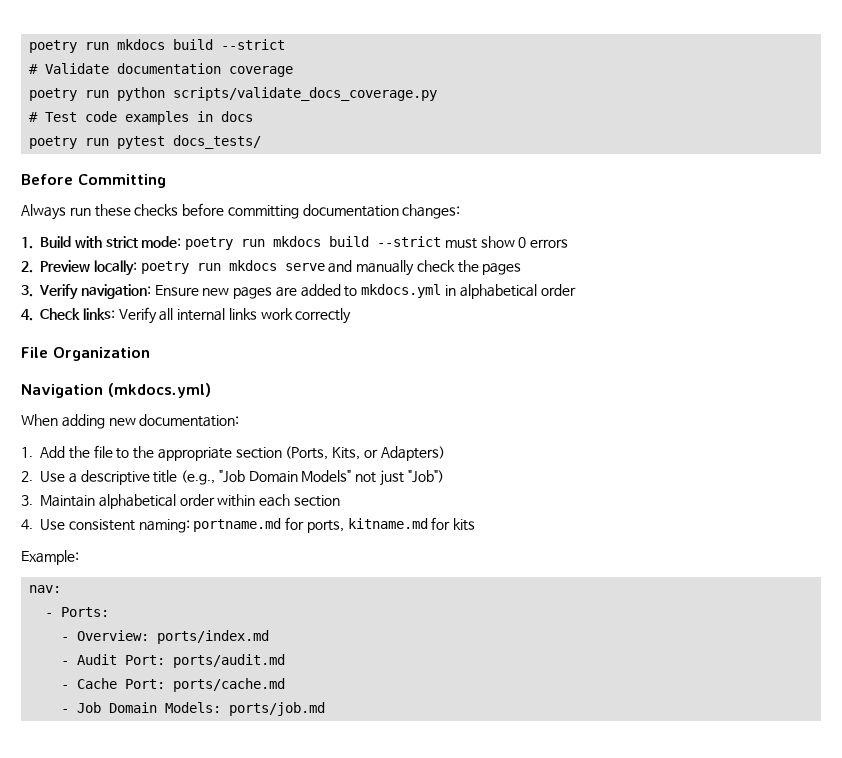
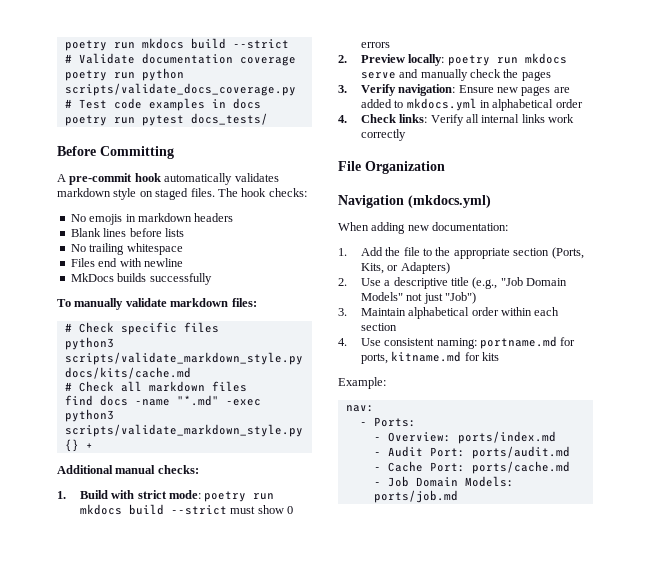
- Always run these checks before committing documentation changes:
+ A pre-commit hook automatically validates markdown style on staged files. The hook checks:
+ No emojis in markdown headers
+ Blank lines before lists
+ No trailing whitespace
+ Files end with newline
+ MkDocs builds successfully
+ To manually validate markdown files:
+ # Check specific files
+ python3 scripts/validate_markdown_style.py docs/kits/cache.md
+ # Check all markdown files
+ find docs -name "*.md" -exec python3 scripts/validate_markdown_style.py {} +
+ Additional manual checks:

